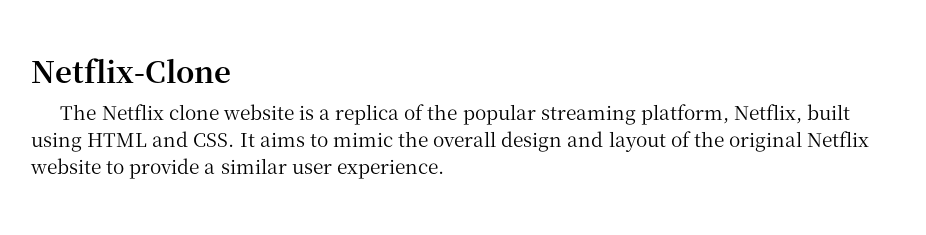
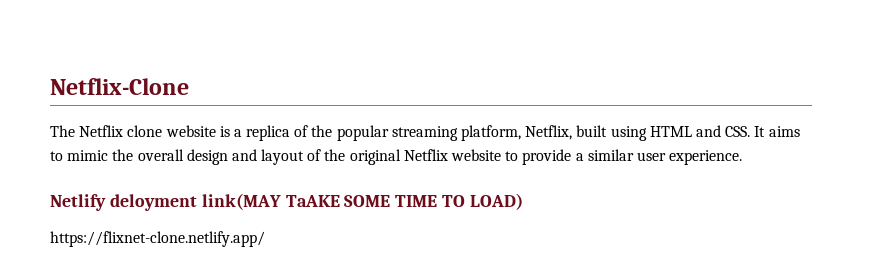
+ Netlify deloyment link(MAY TaAKE SOME TIME TO LOAD)
+ https://flixnet-clone.netlify.app/

